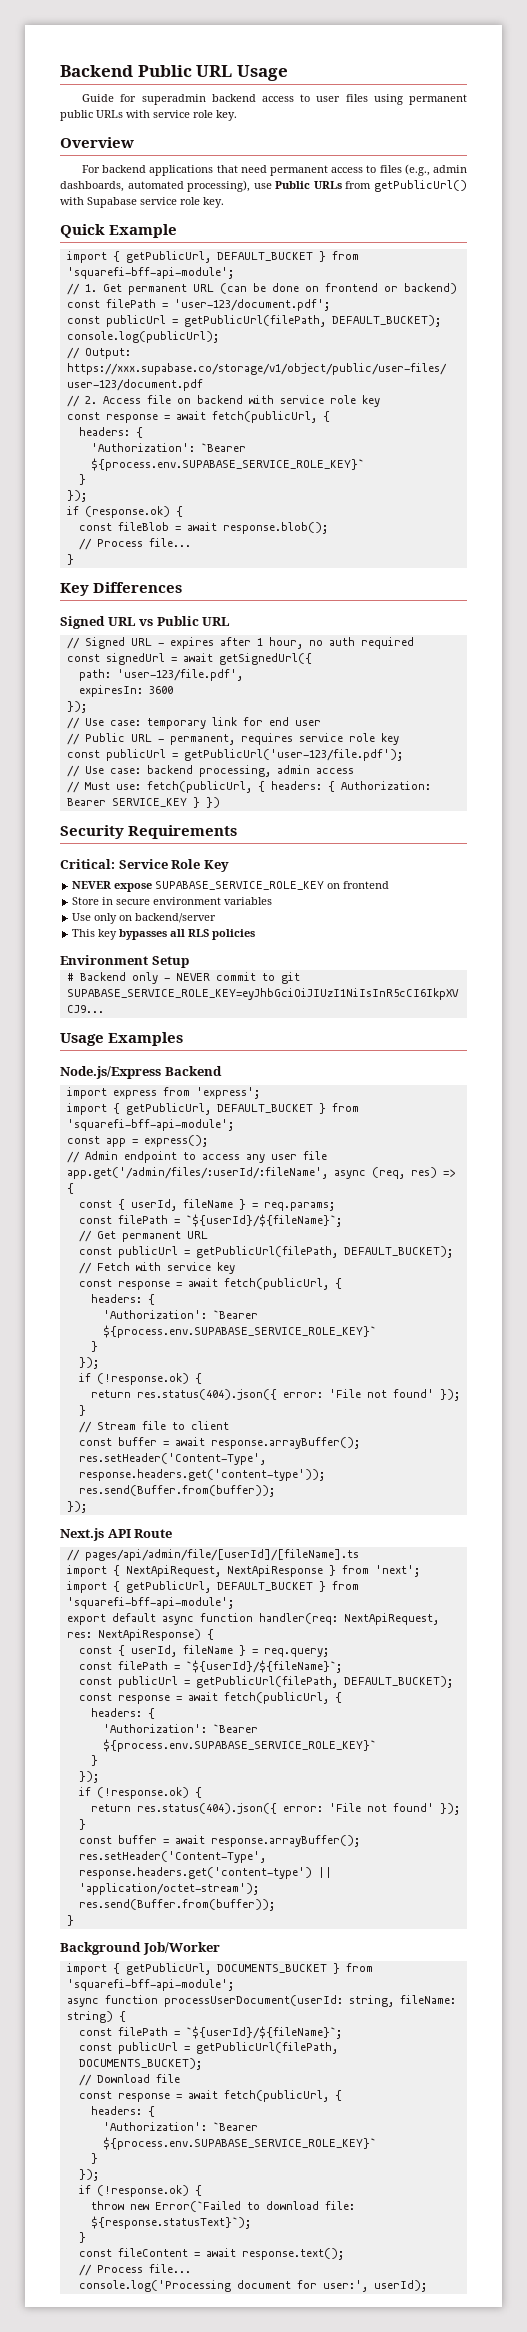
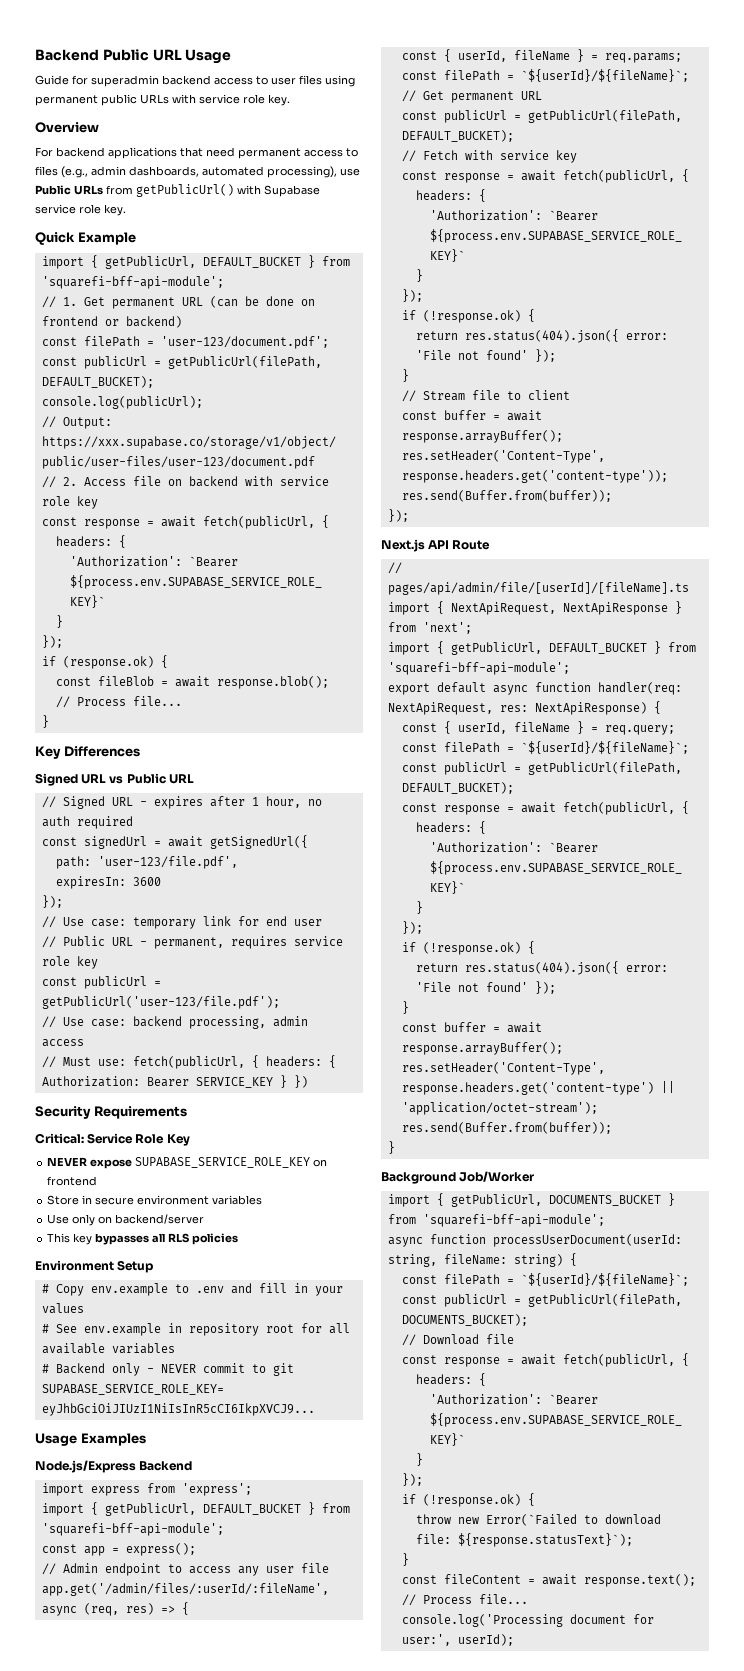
+ # Copy env.example to .env and fill in your values
+ # See env.example in repository root for all available variables

